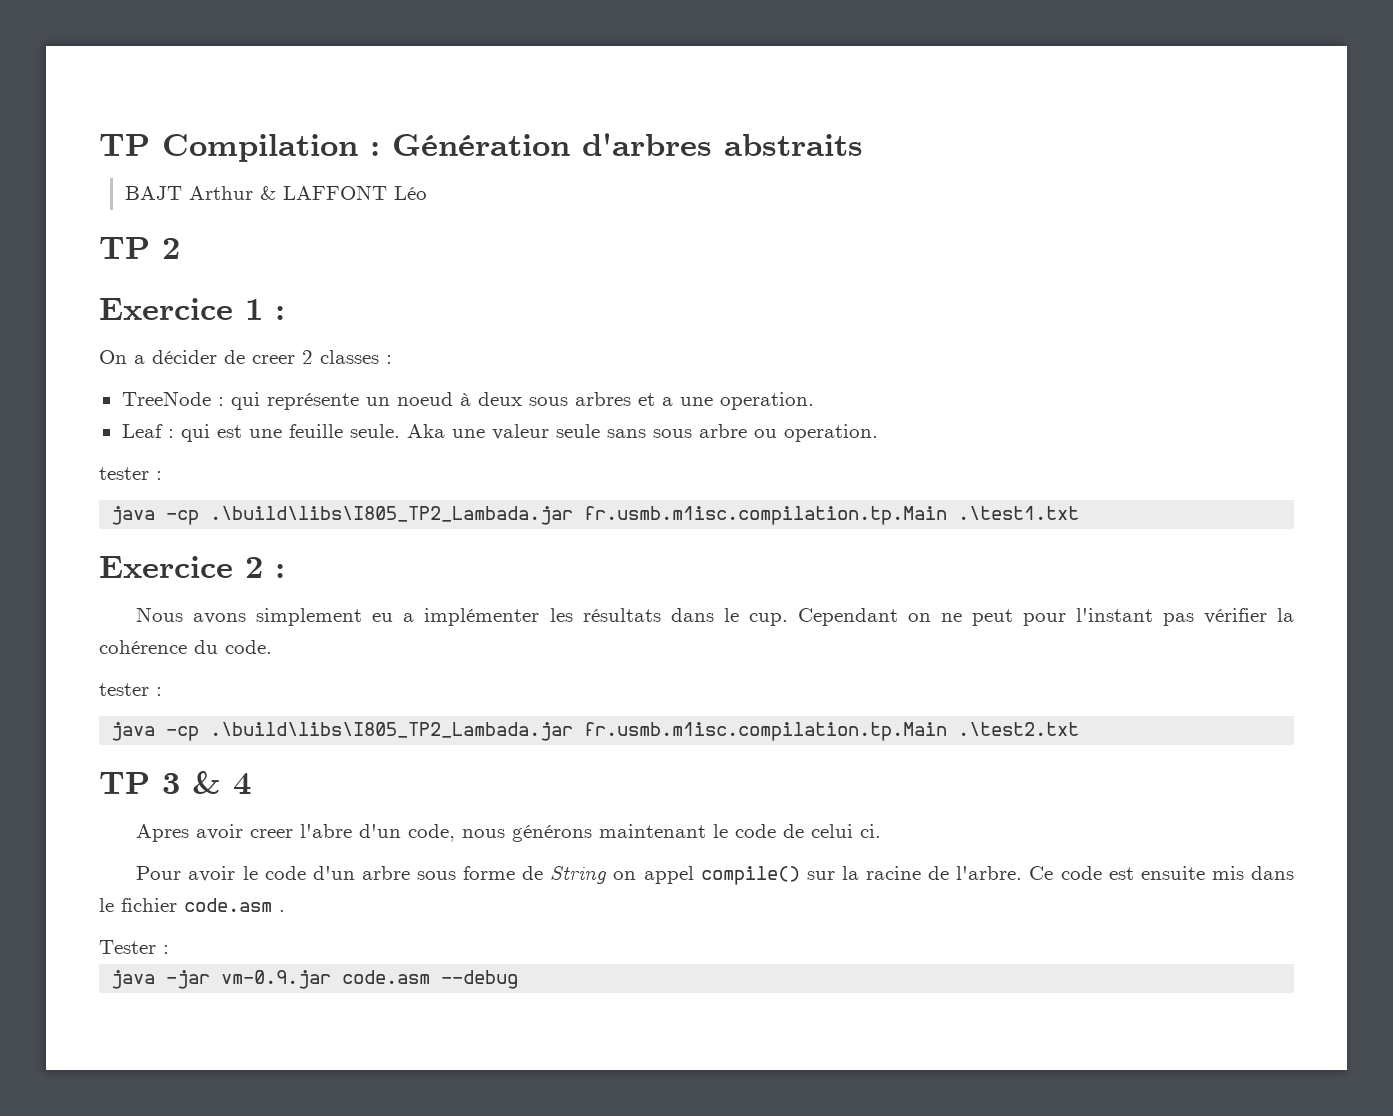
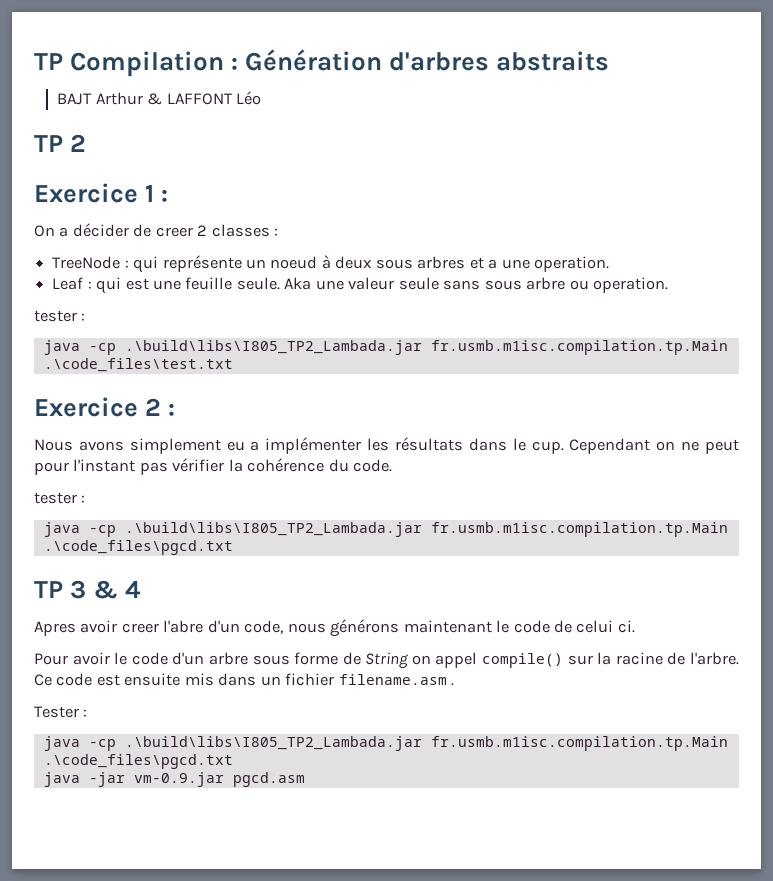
- java -cp .\build\libs\I805_TP2_Lambada.jar fr.usmb.m1isc.compilation.tp.Main .\test1.txt
+ java -cp .\build\libs\I805_TP2_Lambada.jar fr.usmb.m1isc.compilation.tp.Main .\code_files\test.txt
  Cependant on ne peut pour l'instant pas vérifier la cohérence du code.
  tester :
- java -cp .\build\libs\I805_TP2_Lambada.jar fr.usmb.m1isc.compilation.tp.Main .\test2.txt
+ java -cp .\build\libs\I805_TP2_Lambada.jar fr.usmb.m1isc.compilation.tp.Main .\code_files\pgcd.txt
- Ce code est ensuite mis dans le fichier code.asm .
+ Ce code est ensuite mis dans un fichier filename.asm .
  Tester :
+ java -cp .\build\libs\I805_TP2_Lambada.jar fr.usmb.m1isc.compilation.tp.Main .\code_files\pgcd.txt
- java -jar vm-0.9.jar code.asm --debug
+ java -jar vm-0.9.jar pgcd.asm

